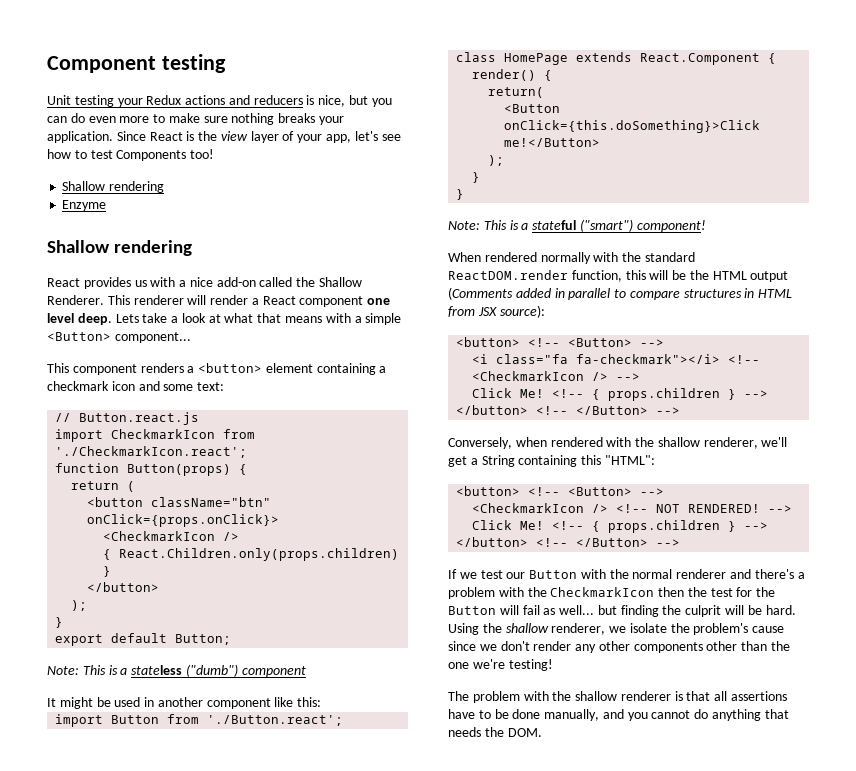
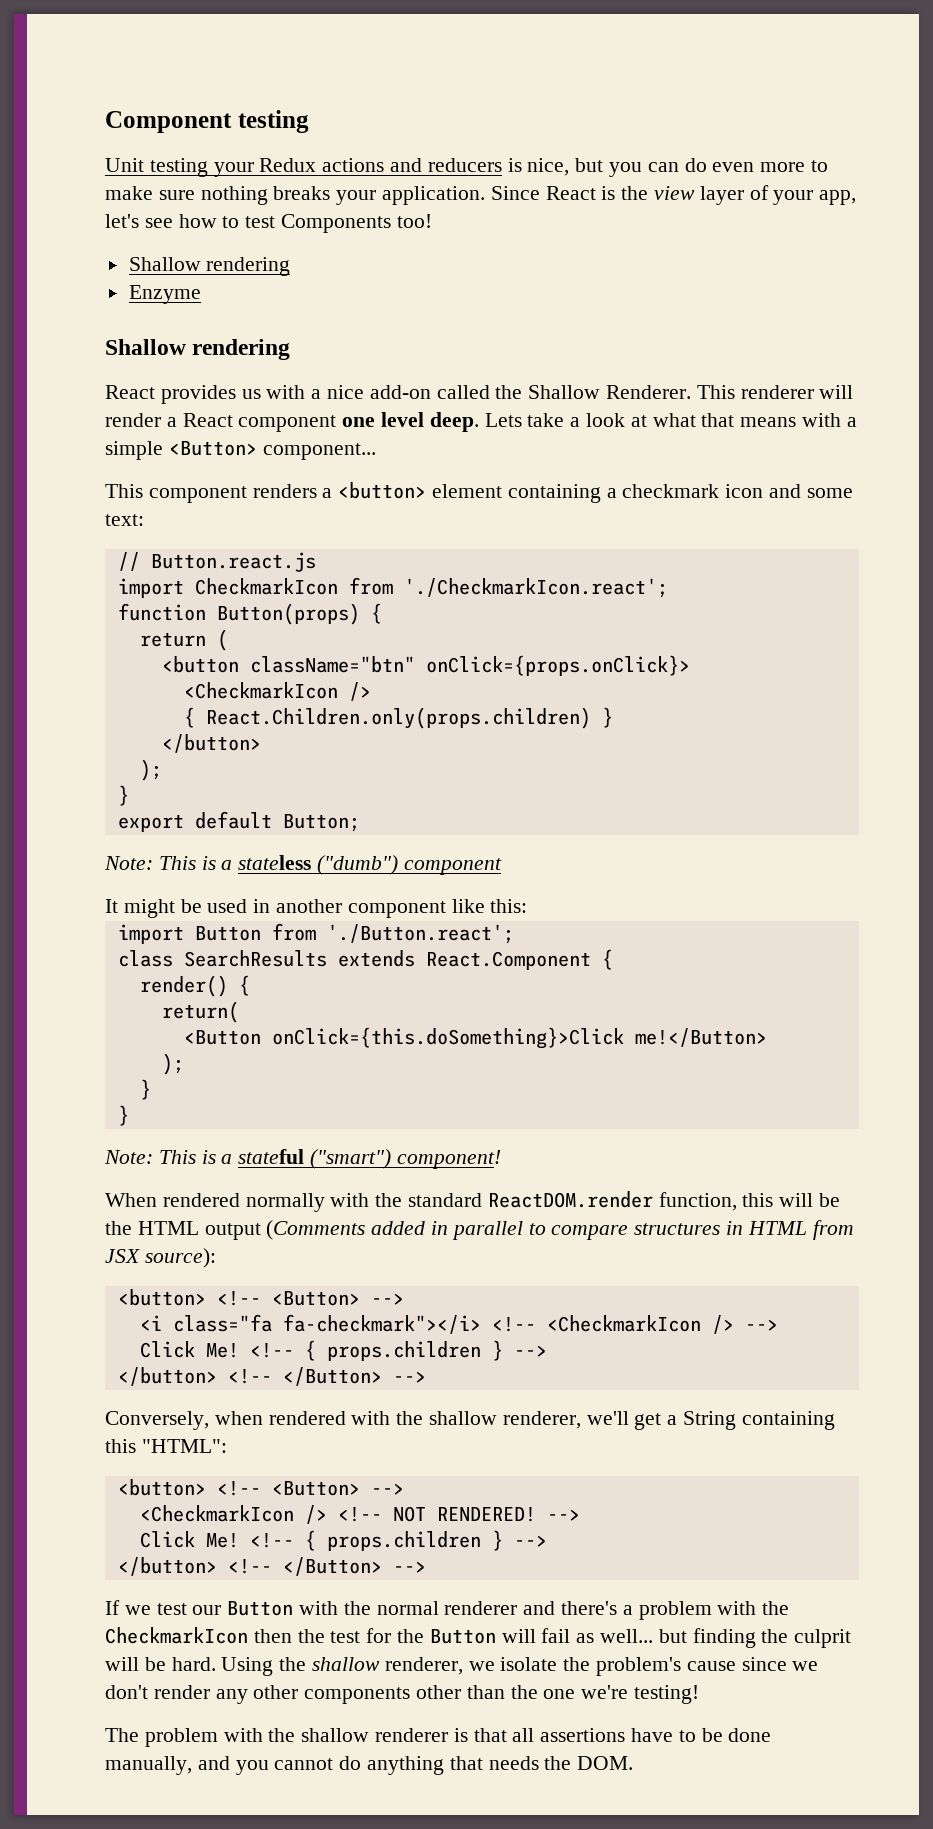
- class HomePage extends React.Component {
+ class SearchResults extends React.Component {

